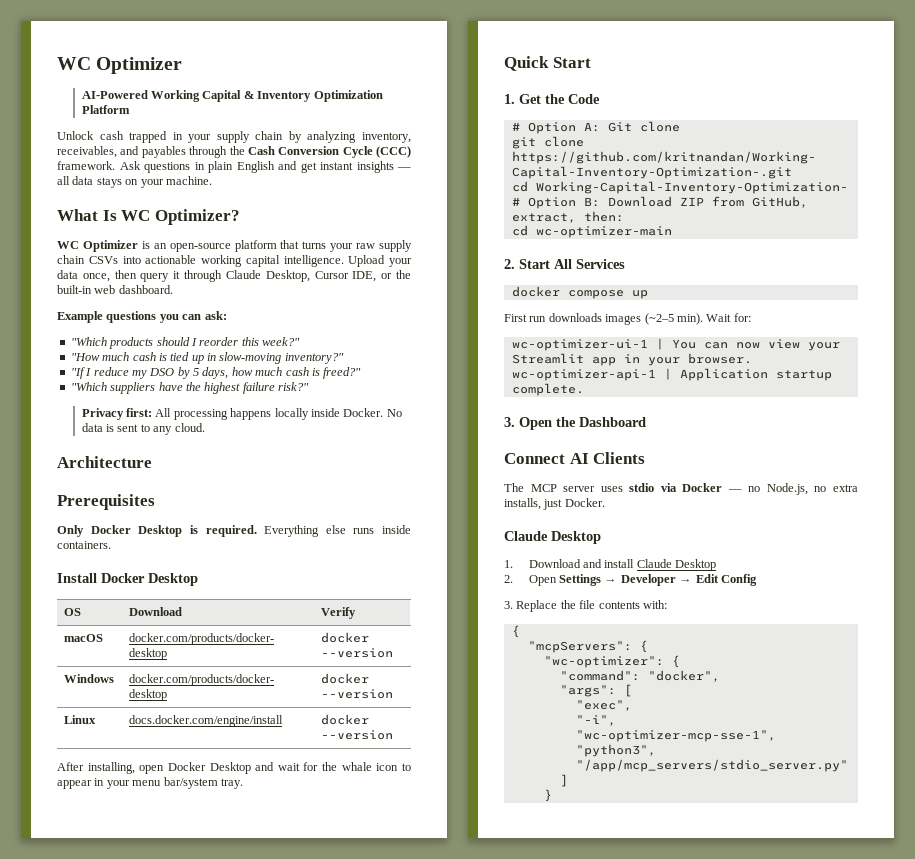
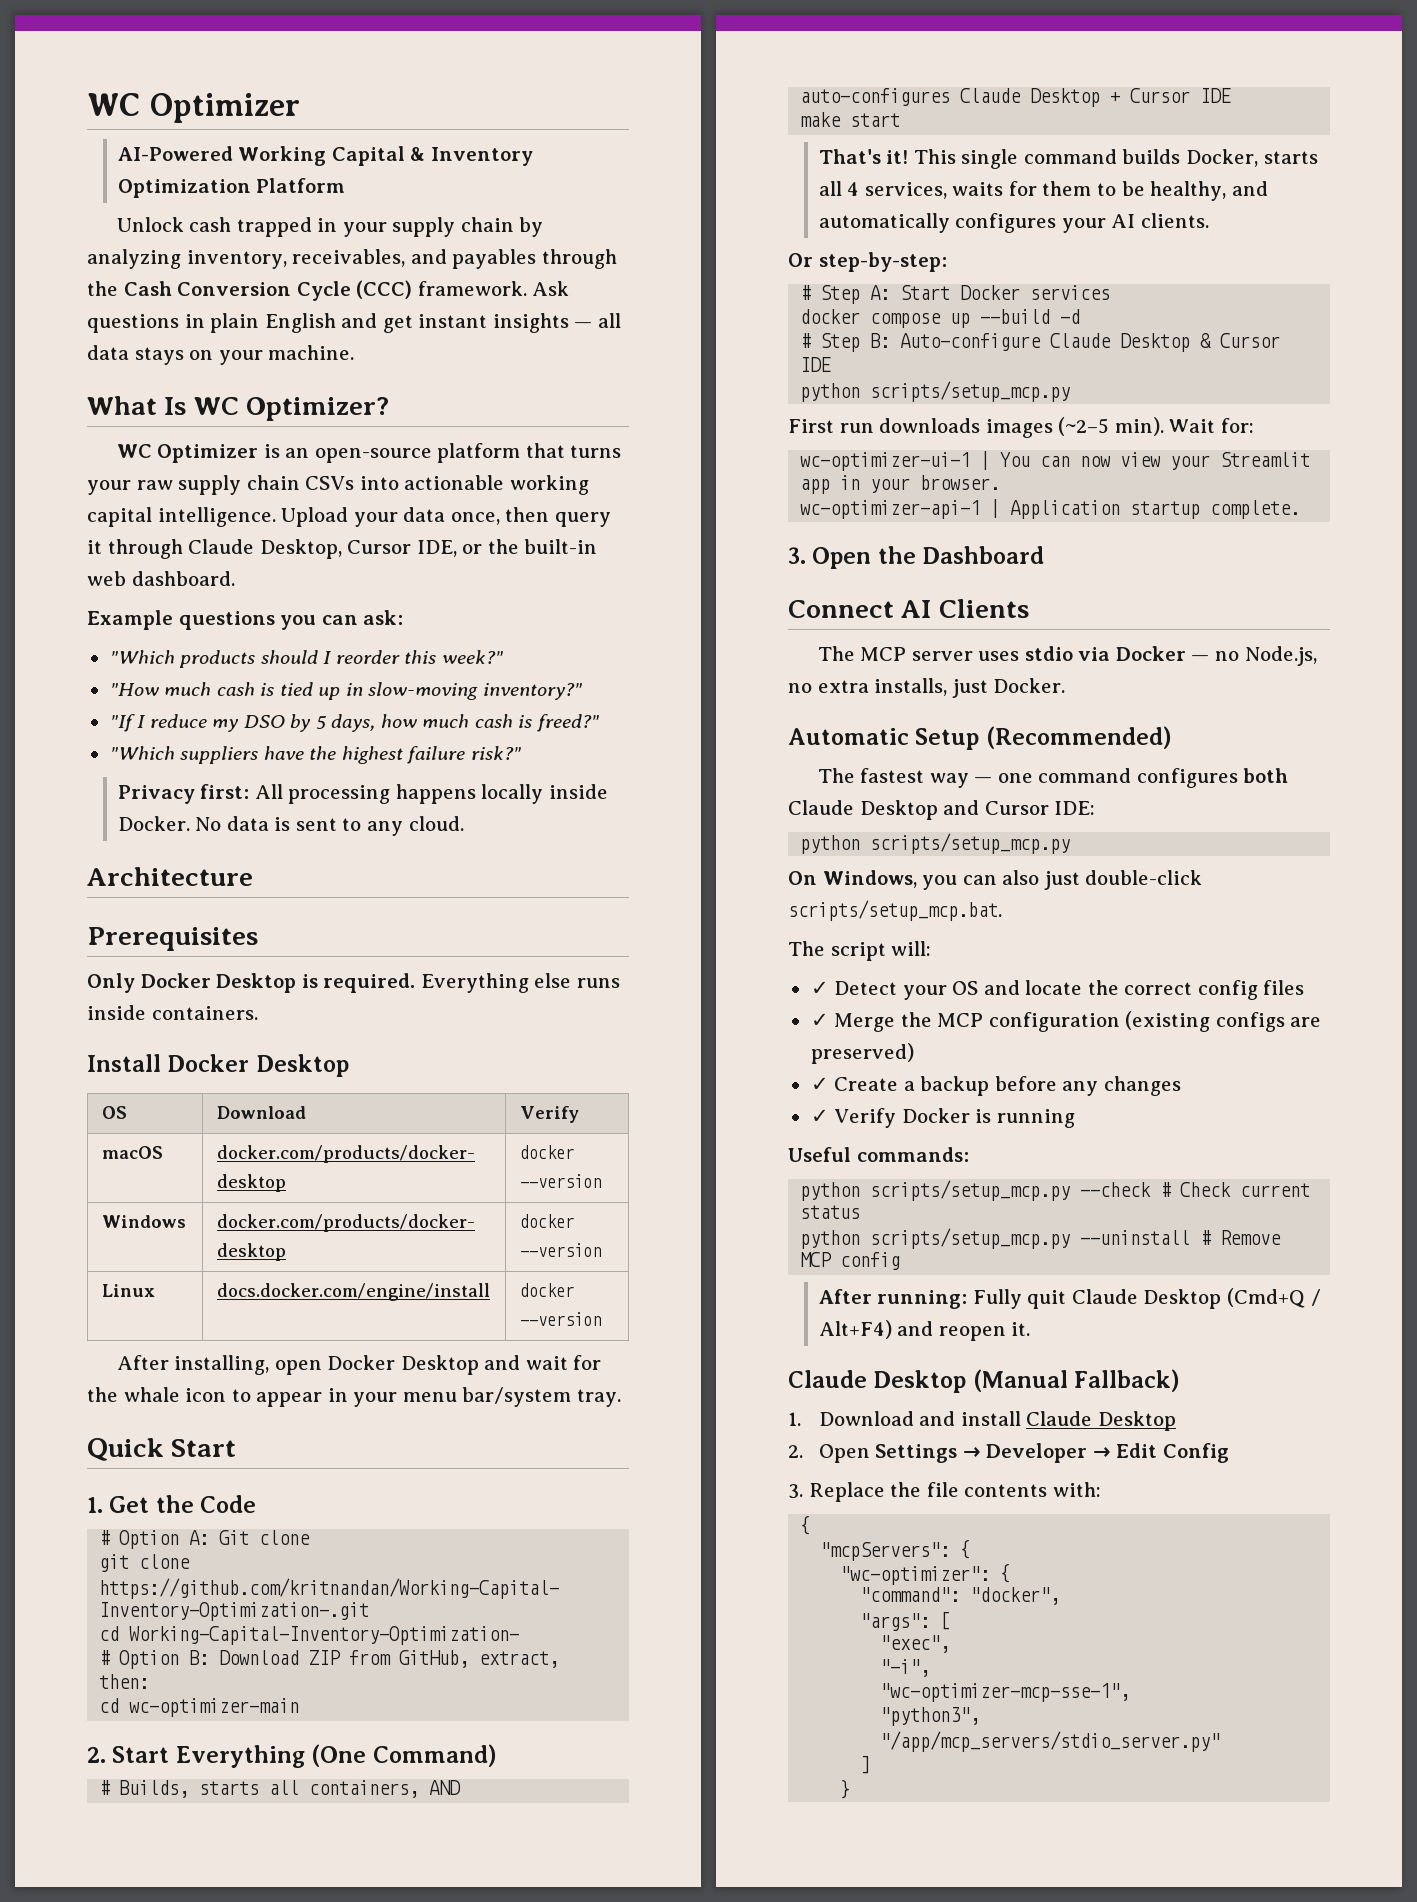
- 2. Start All Services
- docker compose up
+ 2. Start Everything (One Command)
+ # Builds, starts all containers, AND auto-configures Claude Desktop + Cursor IDE
+ make start
+ That's it! This single command builds Docker, starts all 4 services, waits for them to be healthy, and automatically configures your AI clients.
+ Or step-by-step:
+ # Step A: Start Docker services
+ docker compose up --build -d
+ # Step B: Auto-configure Claude Desktop & Cursor IDE
+ python scripts/setup_mcp.py
  The MCP server uses stdio via Docker — no Node.js, no extra installs, just Docker.
- Claude Desktop
+ Automatic Setup (Recommended)
+ The fastest way — one command configures both Claude Desktop and Cursor IDE:
+ python scripts/setup_mcp.py
+ On Windows, you can also just double-click scripts/setup_mcp.bat.
+ The script will:
+ ✓ Detect your OS and locate the correct config files
+ ✓ Merge the MCP configuration (existing configs are preserved)
+ ✓ Create a backup before any changes
+ ✓ Verify Docker is running
+ Useful commands:
+ python scripts/setup_mcp.py --check # Check current status
+ python scripts/setup_mcp.py --uninstall # Remove MCP config
+ After running: Fully quit Claude Desktop (Cmd+Q / Alt+F4) and reopen it.
+ Claude Desktop (Manual Fallback)

